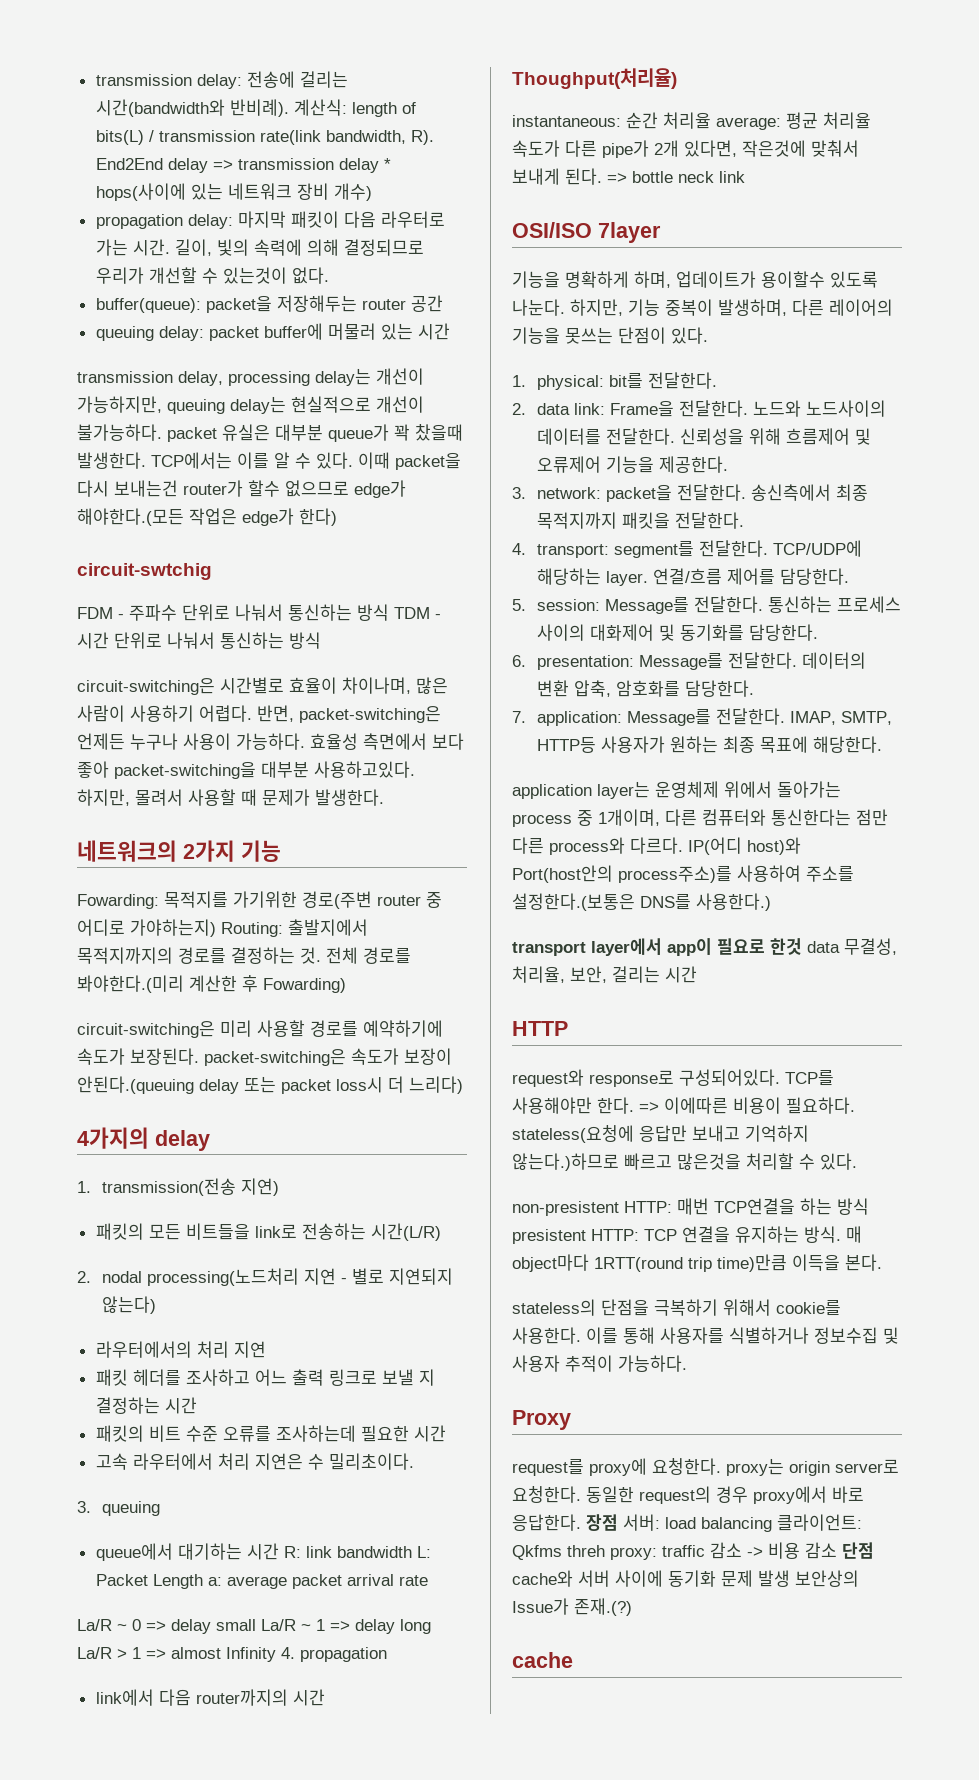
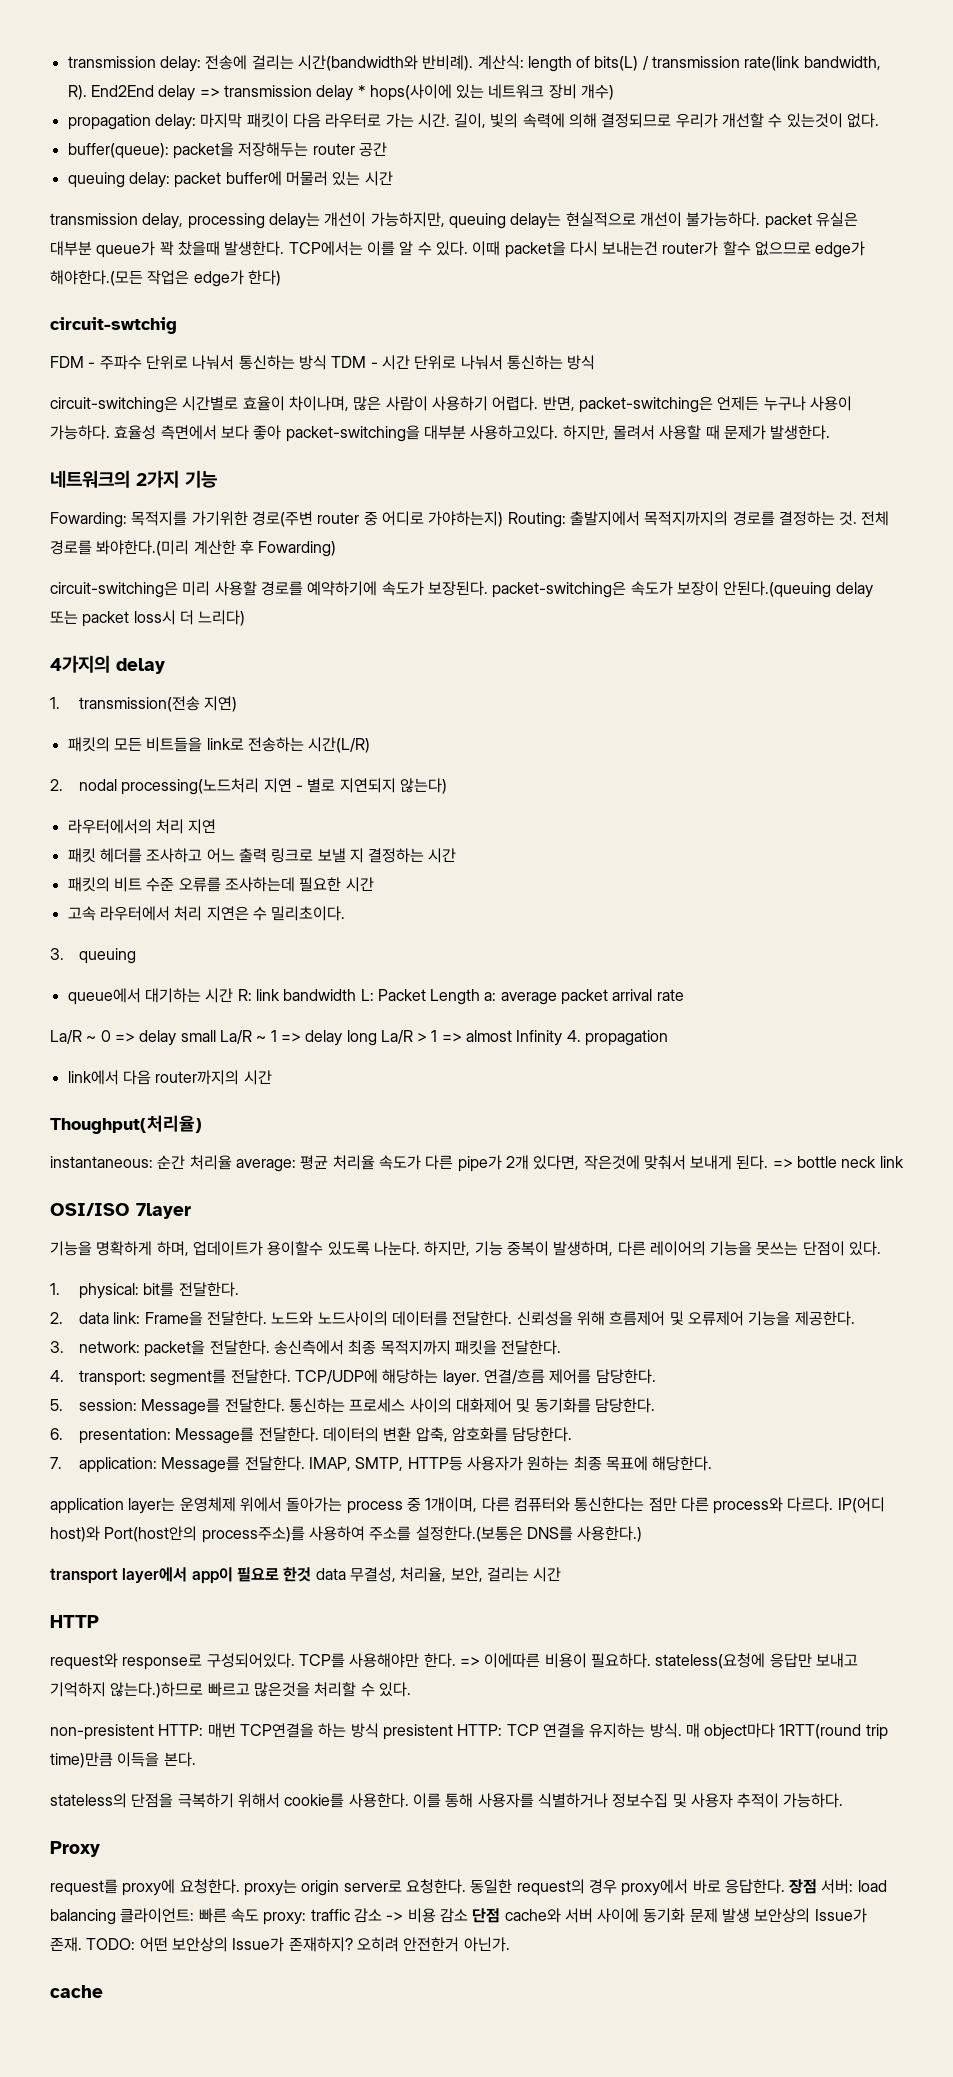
- 장점 서버: load balancing 클라이언트: Qkfms threh proxy: traffic 감소 -> 비용 감소 단점 cache와 서버 사이에 동기화 문제 발생 보안상의 Issue가 존재.(?)
+ 장점 서버: load balancing 클라이언트: 빠른 속도 proxy: traffic 감소 -> 비용 감소 단점 cache와 서버 사이에 동기화 문제 발생 보안상의 Issue가 존재. TODO: 어떤 보안상의 Issue가 존재하지? 오히려 안전한거 아닌가.

